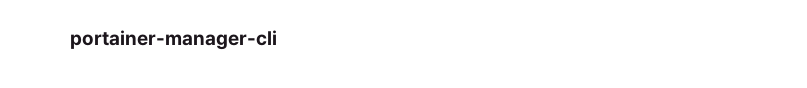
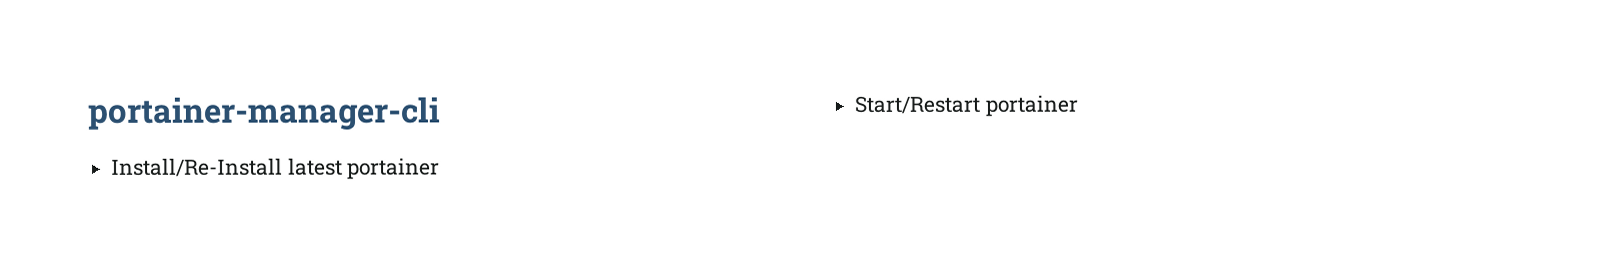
+ Install/Re-Install latest portainer
+ Start/Restart portainer

